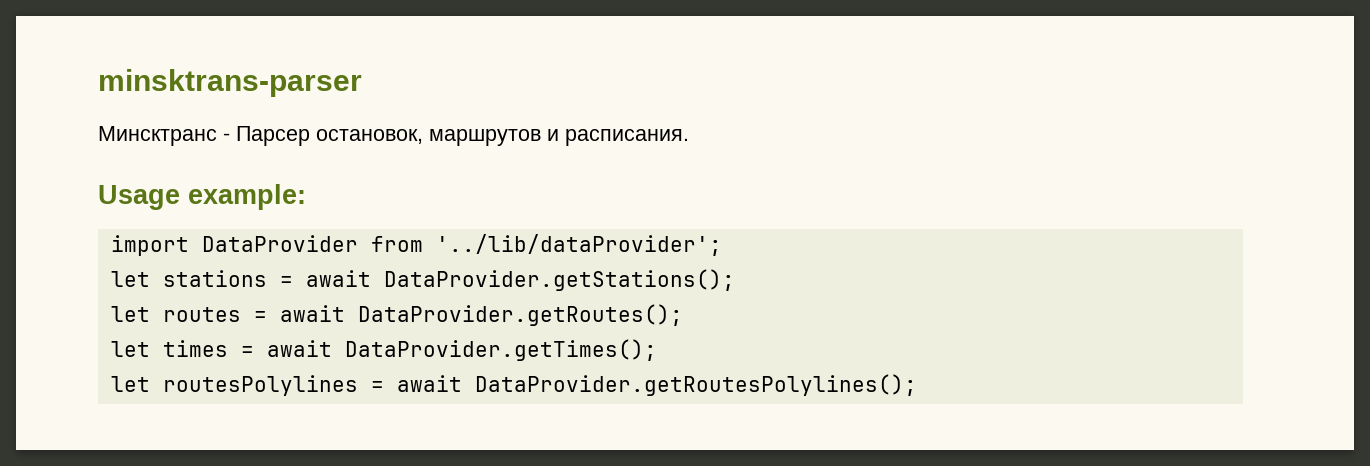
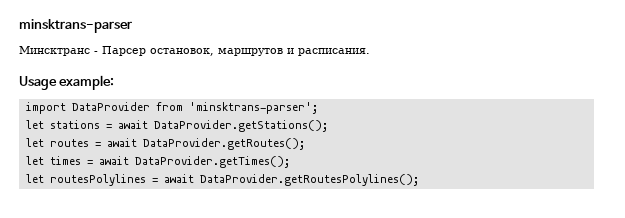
- import DataProvider from '../lib/dataProvider';
+ import DataProvider from 'minsktrans-parser';

